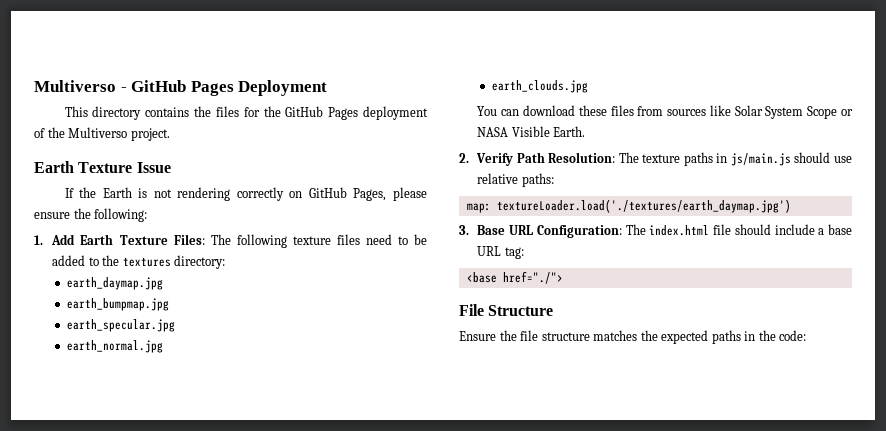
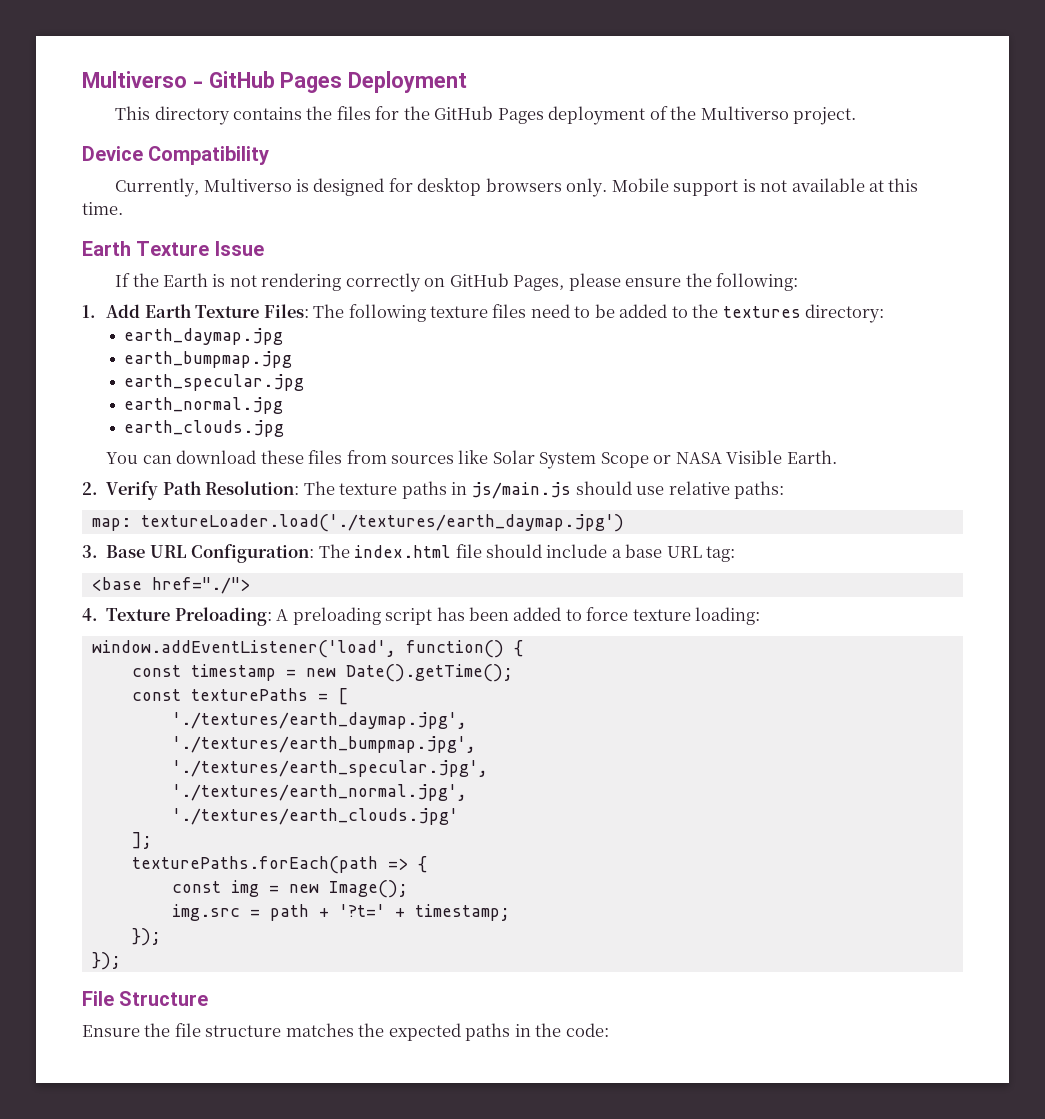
+ Device Compatibility
+ Currently, Multiverso is designed for desktop browsers only. Mobile support is not available at this time.
+ 4. Texture Preloading: A preloading script has been added to force texture loading:
+ window.addEventListener('load', function() {
+ const timestamp = new Date().getTime();
+ const texturePaths = [
+ './textures/earth_daymap.jpg',
+ './textures/earth_bumpmap.jpg',
+ './textures/earth_specular.jpg',
+ './textures/earth_normal.jpg',
+ './textures/earth_clouds.jpg'
+ ];
+ texturePaths.forEach(path => {
+ const img = new Image();
+ img.src = path + '?t=' + timestamp;
+ });
+ });

